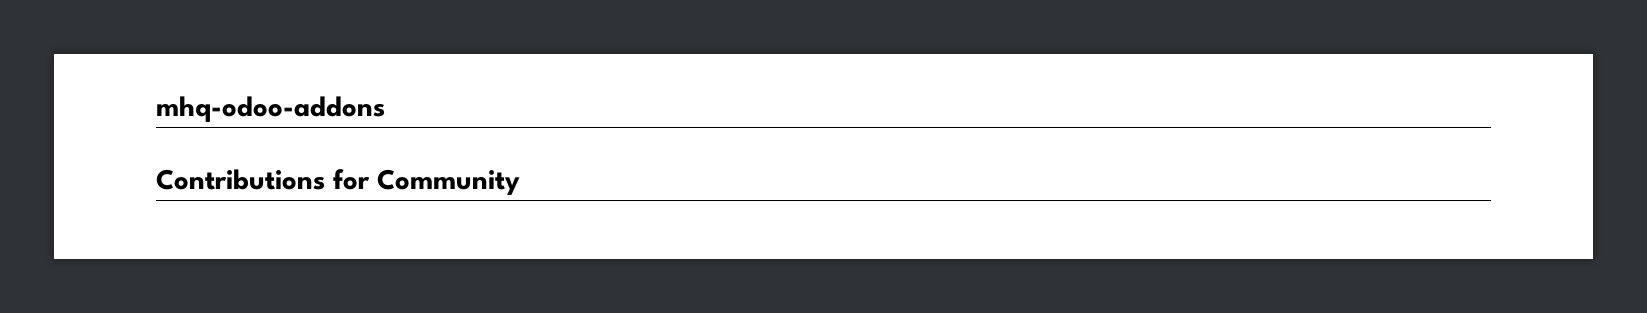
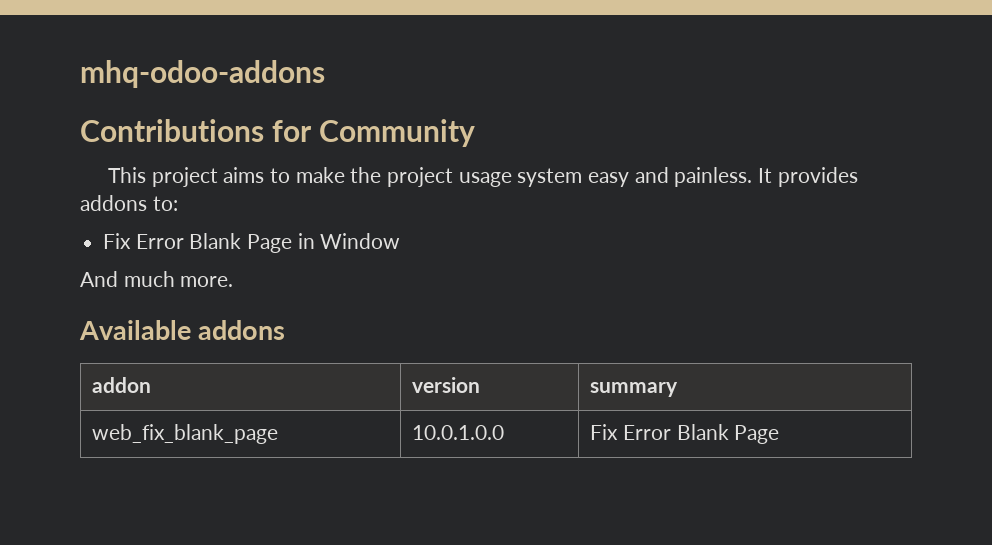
+ This project aims to make the project usage system easy and painless. It provides addons to:
+ Fix Error Blank Page in Window
+ And much more.
+ Available addons
+ addon | version | summary
+ web_fix_blank_page | 10.0.1.0.0 | Fix Error Blank Page

